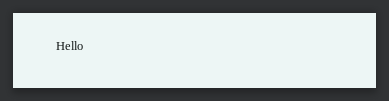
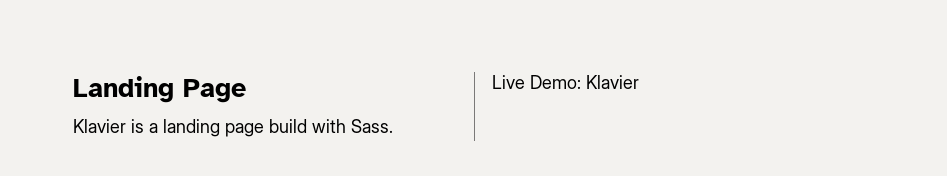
- Hello
+ Landing Page
+ Klavier is a landing page build with Sass.
+ Live Demo: Klavier

